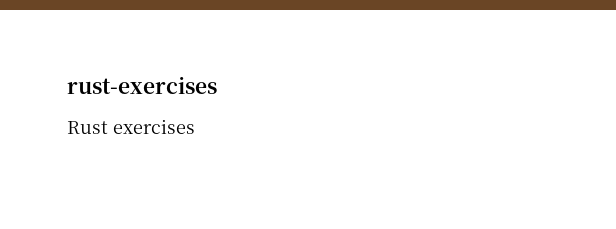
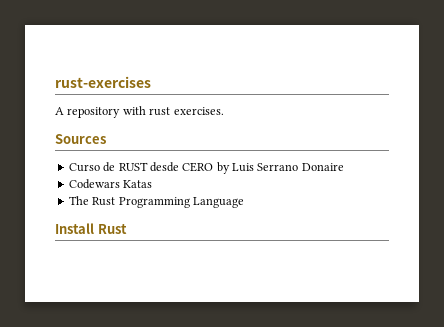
- Rust exercises
+ A repository with rust exercises.
+ Sources
+ Curso de RUST desde CERO by Luis Serrano Donaire
+ Codewars Katas
+ The Rust Programming Language
+ Install Rust

